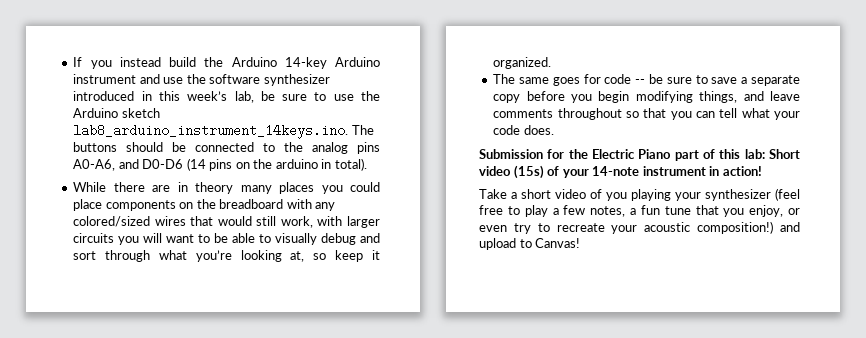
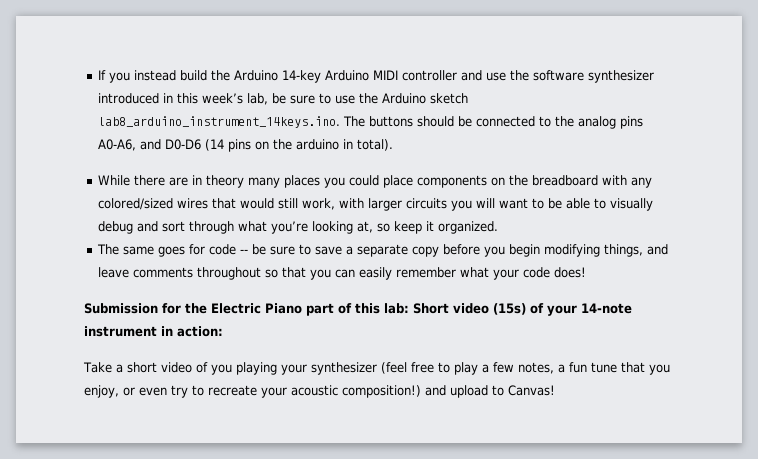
- If you instead build the Arduino 14-key Arduino instrument and use the software synthesizer introduced in this week’s lab, be sure to use the Arduino sketch lab8_arduino_instrument_14keys.ino. The buttons should be connected to the analog pins A0-A6, and D0-D6 (14 pins on the arduino in total).
+ If you instead build the Arduino 14-key Arduino MIDI controller and use the software synthesizer introduced in this week’s lab, be sure to use the Arduino sketch lab8_arduino_instrument_14keys.ino. The buttons should be connected to the analog pins A0-A6, and D0-D6 (14 pins on the arduino in total).
- The same goes for code -- be sure to save a separate copy before you begin modifying things, and leave comments throughout so that you can tell what your code does.
+ The same goes for code -- be sure to save a separate copy before you begin modifying things, and leave comments throughout so that you can easily remember what your code does!
- Submission for the Electric Piano part of this lab: Short video (15s) of your 14-note instrument in action!
+ Submission for the Electric Piano part of this lab: Short video (15s) of your 14-note instrument in action:

